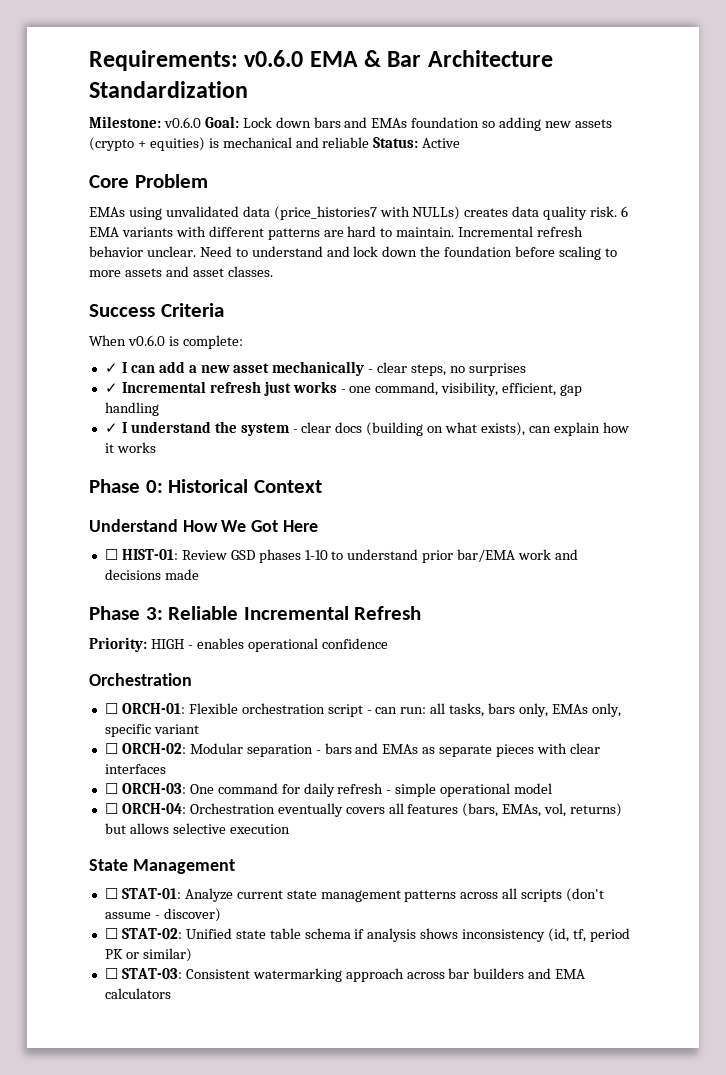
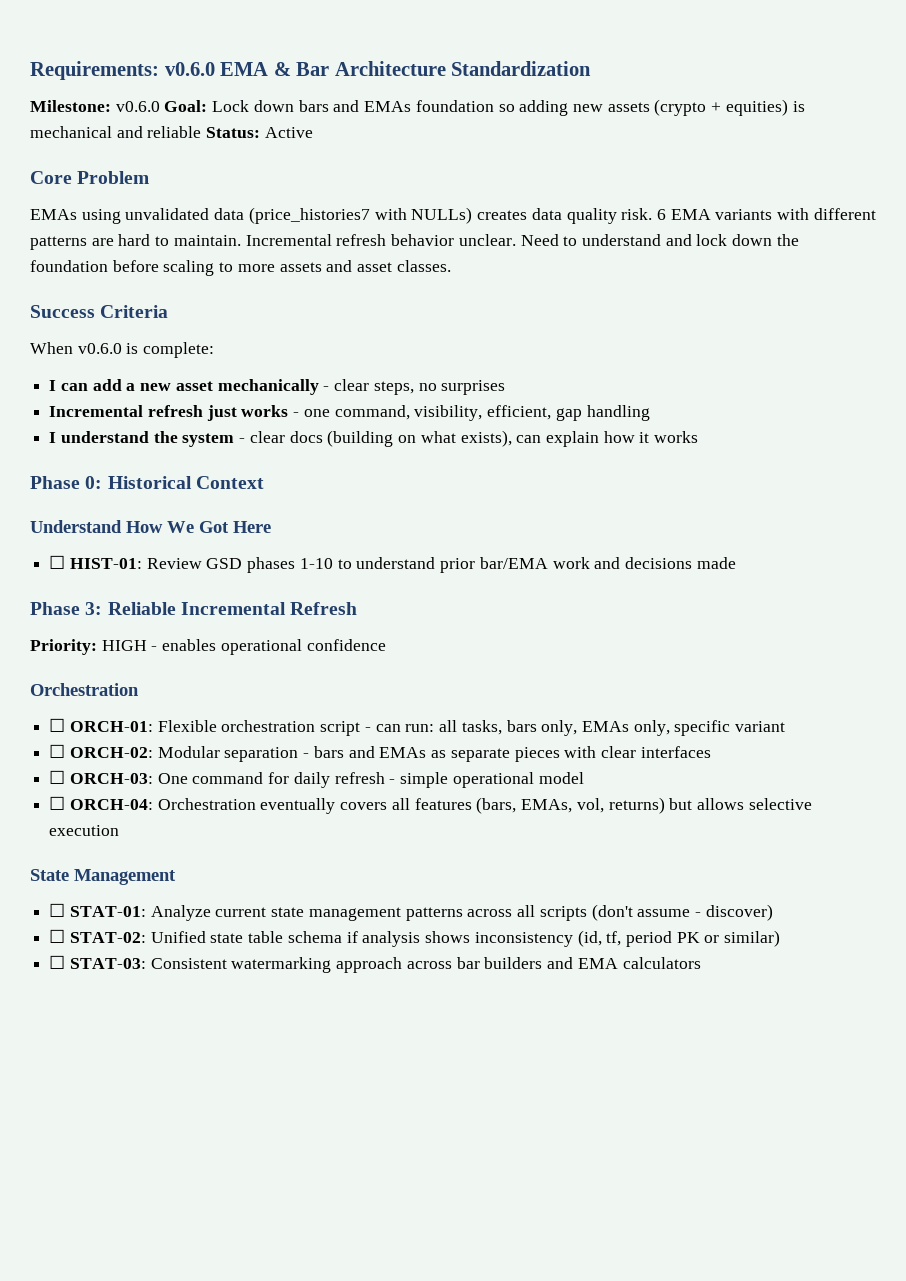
- ✓ I can add a new asset mechanically - clear steps, no surprises
+ I can add a new asset mechanically - clear steps, no surprises
- ✓ Incremental refresh just works - one command, visibility, efficient, gap handling
+ Incremental refresh just works - one command, visibility, efficient, gap handling
- ✓ I understand the system - clear docs (building on what exists), can explain how it works
+ I understand the system - clear docs (building on what exists), can explain how it works

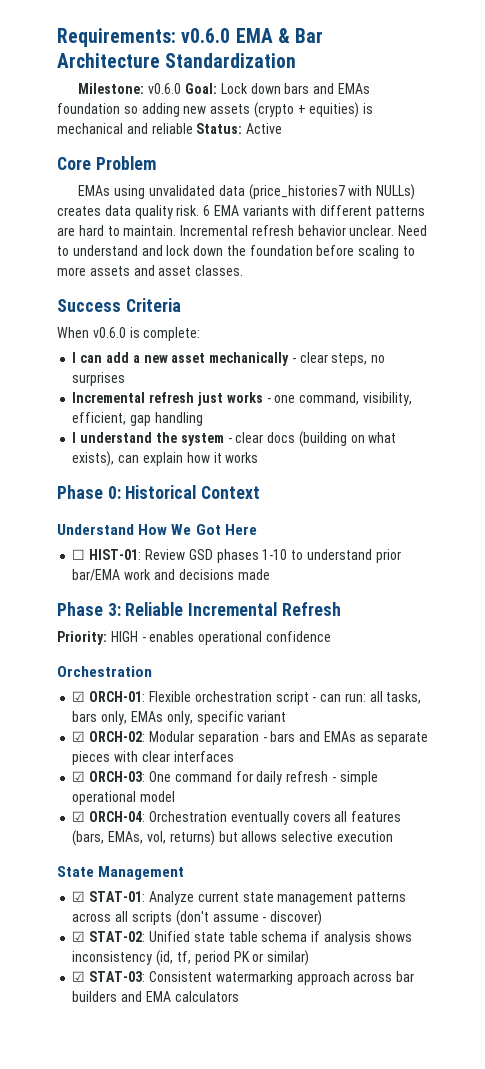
- ☐ ORCH-01: Flexible orchestration script - can run: all tasks, bars only, EMAs only, specific variant
+ ☑ ORCH-01: Flexible orchestration script - can run: all tasks, bars only, EMAs only, specific variant
- ☐ ORCH-02: Modular separation - bars and EMAs as separate pieces with clear interfaces
+ ☑ ORCH-02: Modular separation - bars and EMAs as separate pieces with clear interfaces
- ☐ ORCH-03: One command for daily refresh - simple operational model
+ ☑ ORCH-03: One command for daily refresh - simple operational model
- ☐ ORCH-04: Orchestration eventually covers all features (bars, EMAs, vol, returns) but allows selective execution
+ ☑ ORCH-04: Orchestration eventually covers all features (bars, EMAs, vol, returns) but allows selective execution
- ☐ STAT-01: Analyze current state management patterns across all scripts (don't assume - discover)
+ ☑ STAT-01: Analyze current state management patterns across all scripts (don't assume - discover)
- ☐ STAT-02: Unified state table schema if analysis shows inconsistency (id, tf, period PK or similar)
+ ☑ STAT-02: Unified state table schema if analysis shows inconsistency (id, tf, period PK or similar)
- ☐ STAT-03: Consistent watermarking approach across bar builders and EMA calculators
+ ☑ STAT-03: Consistent watermarking approach across bar builders and EMA calculators

